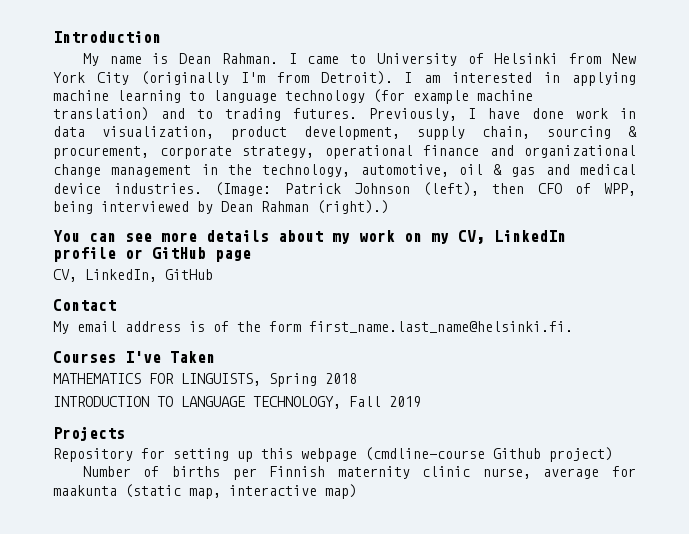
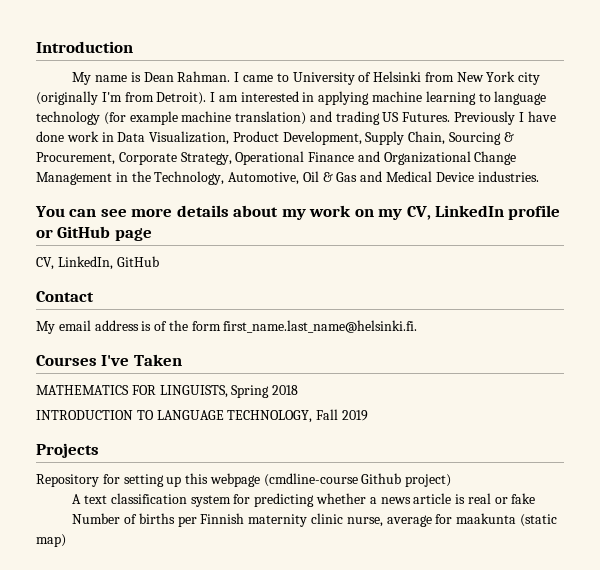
- I came to University of Helsinki from New York City (originally I'm from Detroit).
+ I came to University of Helsinki from New York city (originally I'm from Detroit).
- I am interested in applying machine learning to language technology (for example machine translation) and to trading futures. Previously, I have done work in data visualization, product development, supply chain, sourcing & procurement, corporate strategy, operational finance and organizational change management in the technology, automotive, oil & gas and medical device industries. (Image: Patrick Johnson (left), then CFO of WPP, being interviewed by Dean Rahman (right).)
+ I am interested in applying machine learning to language technology (for example machine translation) and trading US Futures. Previously I have done work in Data Visualization, Product Development, Supply Chain, Sourcing & Procurement, Corporate Strategy, Operational Finance and Organizational Change Management in the Technology, Automotive, Oil & Gas and Medical Device industries.
+ A text classification system for predicting whether a news article is real or fake
- Number of births per Finnish maternity clinic nurse, average for maakunta (static map, interactive map)
+ Number of births per Finnish maternity clinic nurse, average for maakunta (static map)

